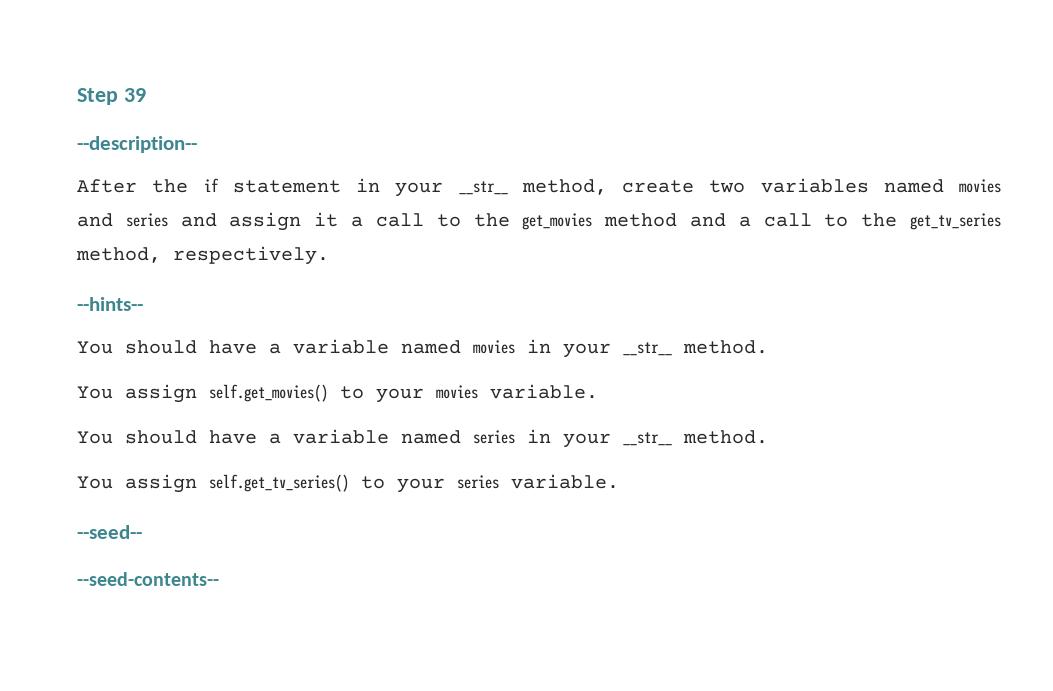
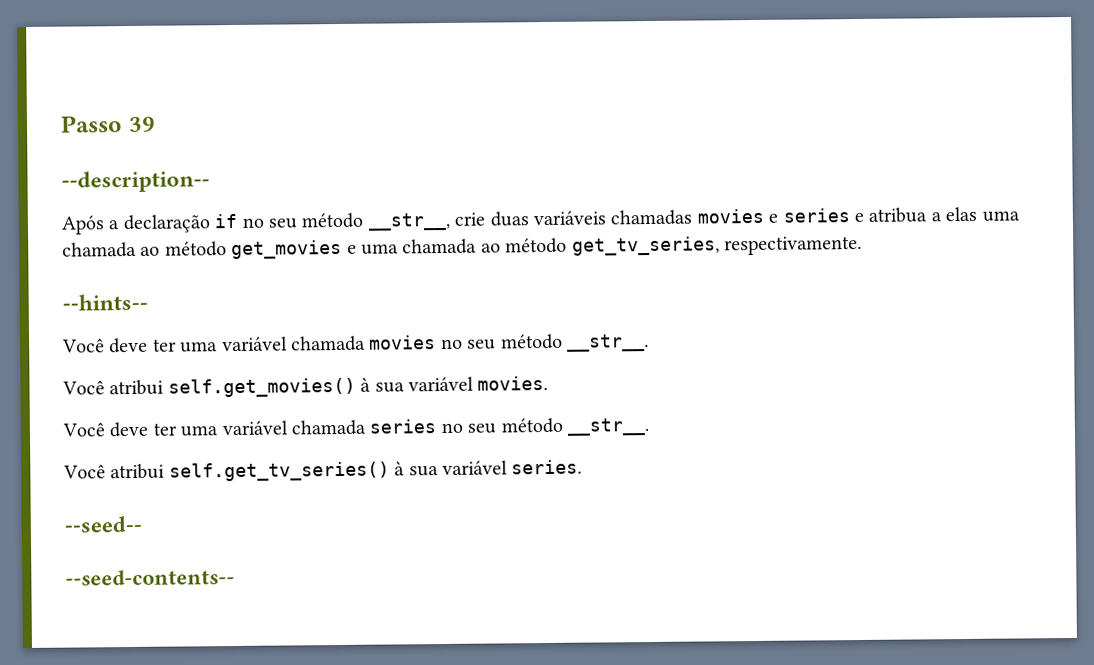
- Step 39
+ Passo 39
- After the if statement in your __str__ method, create two variables named movies and series and assign it a call to the get_movies method and a call to the get_tv_series method, respectively.
+ Após a declaração if no seu método __str__, crie duas variáveis chamadas movies e series e atribua a elas uma chamada ao método get_movies e uma chamada ao método get_tv_series, respectivamente.
  --hints--
- You should have a variable named movies in your __str__ method.
- You assign self.get_movies() to your movies variable.
- You should have a variable named series in your __str__ method.
- You assign self.get_tv_series() to your series variable.
+ Você deve ter uma variável chamada movies no seu método __str__.
+ Você atribui self.get_movies() à sua variável movies.
+ Você deve ter uma variável chamada series no seu método __str__.
+ Você atribui self.get_tv_series() à sua variável series.

